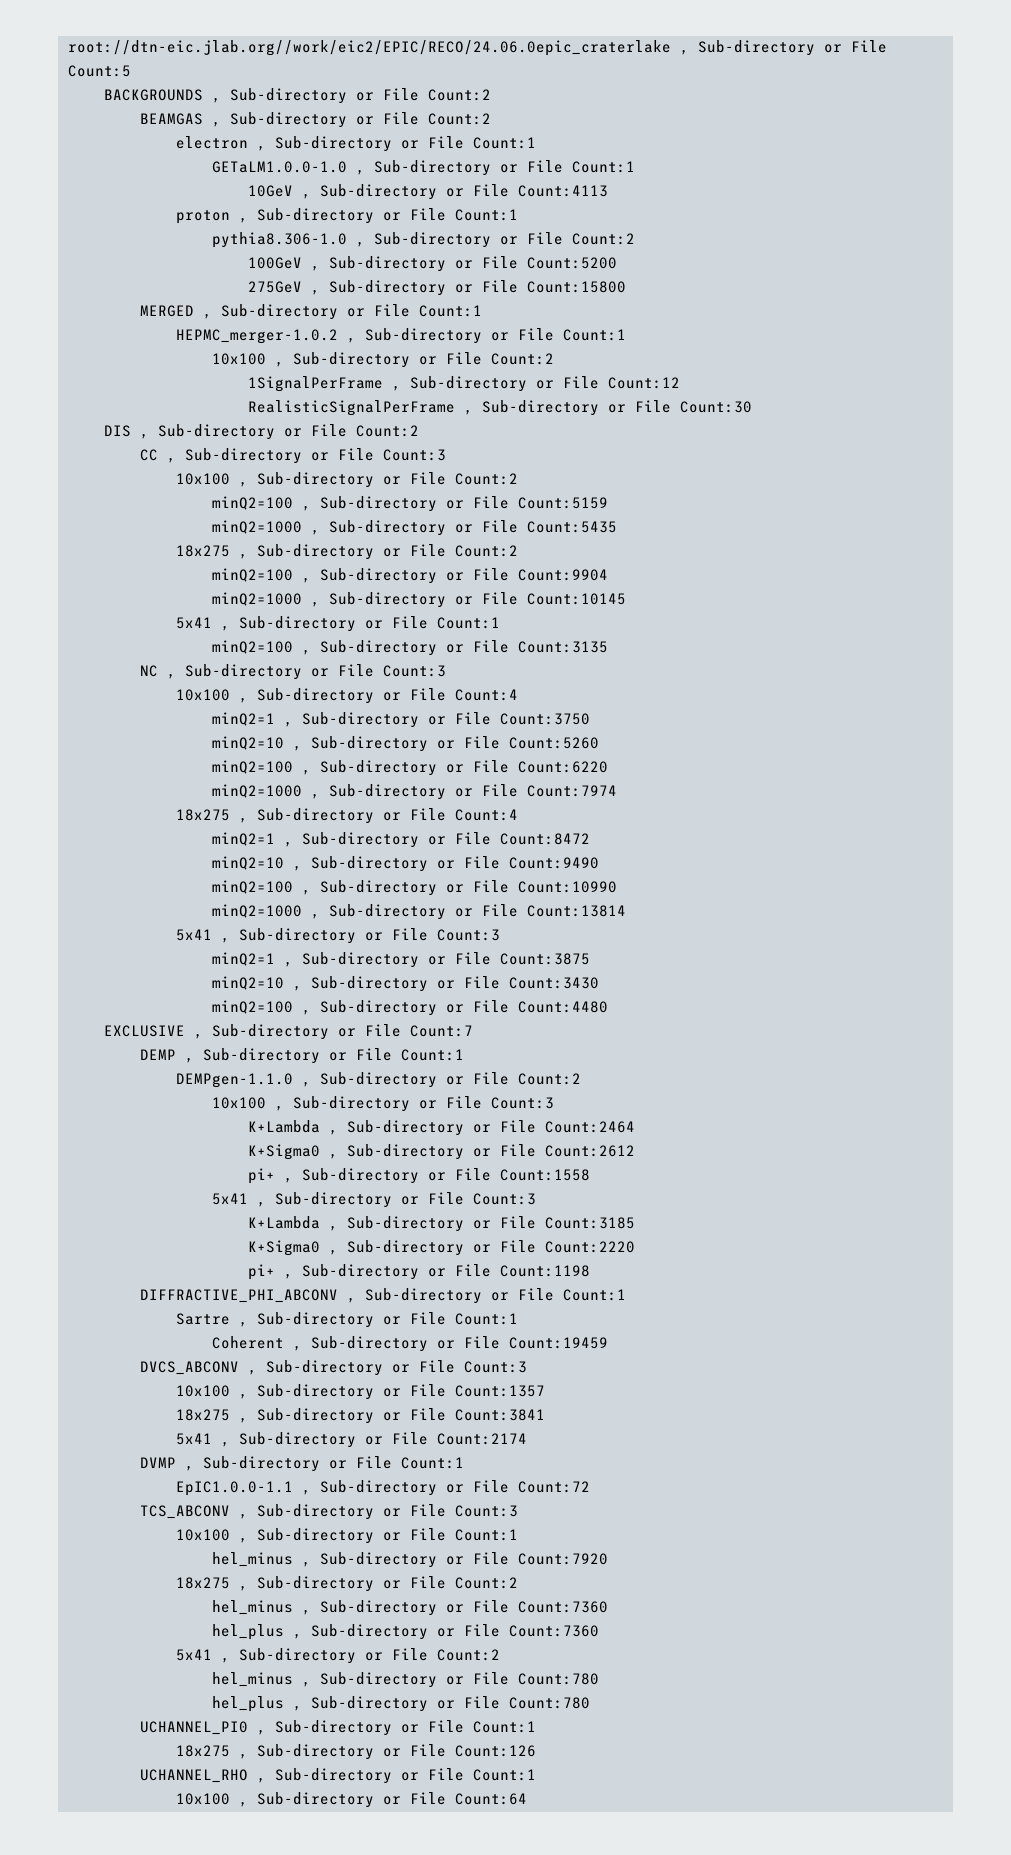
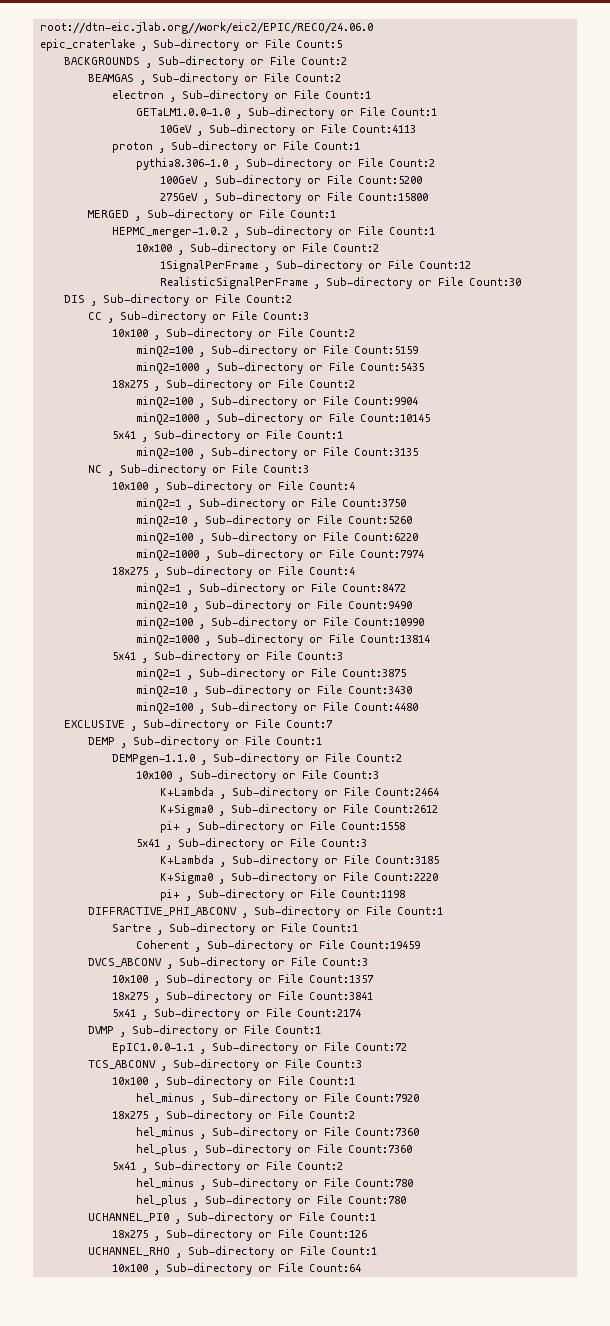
- root://dtn-eic.jlab.org//work/eic2/EPIC/RECO/24.06.0epic_craterlake , Sub-directory or File Count:5
+ root://dtn-eic.jlab.org//work/eic2/EPIC/RECO/24.06.0
+ epic_craterlake , Sub-directory or File Count:5

